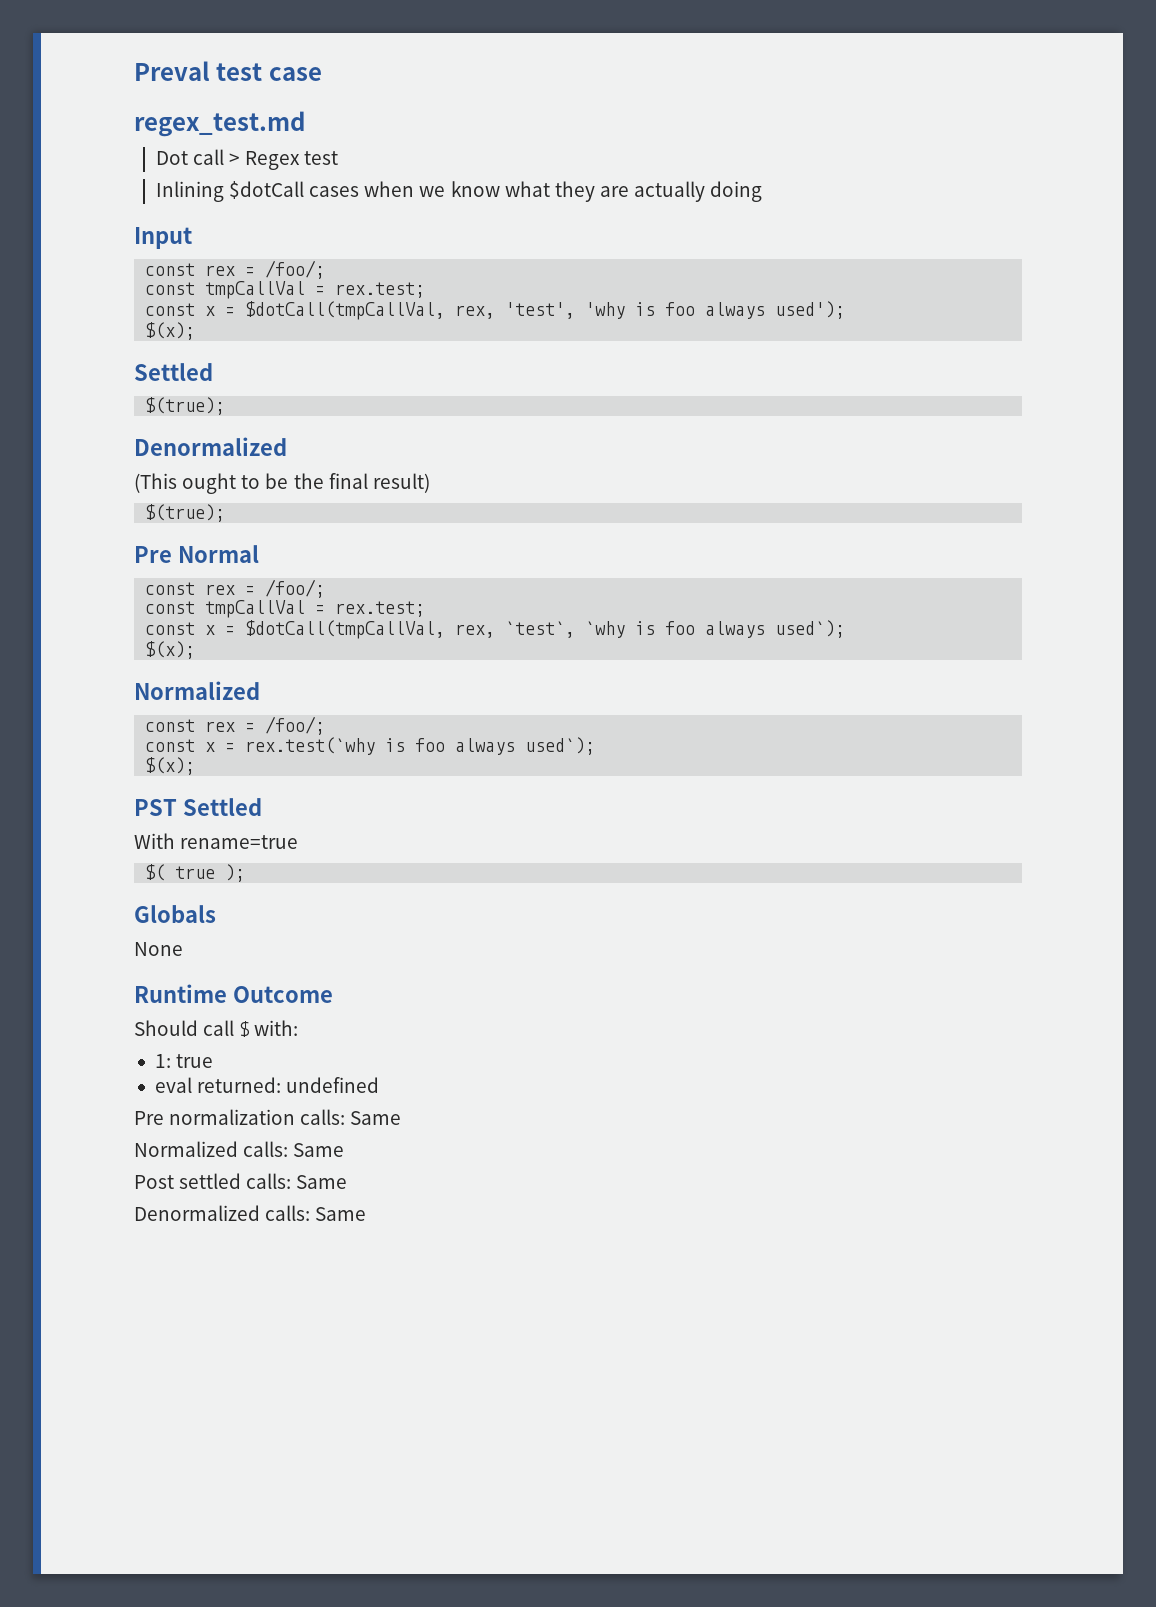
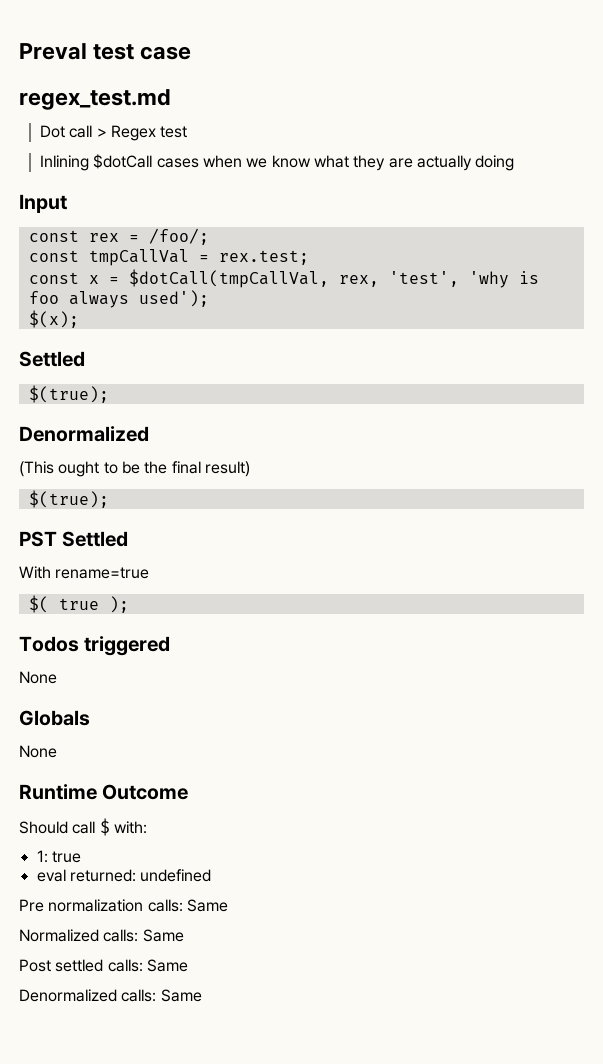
- Pre Normal
- const rex = /foo/;
- const tmpCallVal = rex.test;
- const x = $dotCall(tmpCallVal, rex, `test`, `why is foo always used`);
- $(x);
- Normalized
- const rex = /foo/;
- const x = rex.test(`why is foo always used`);
- $(x);
+ Todos triggered
+ None

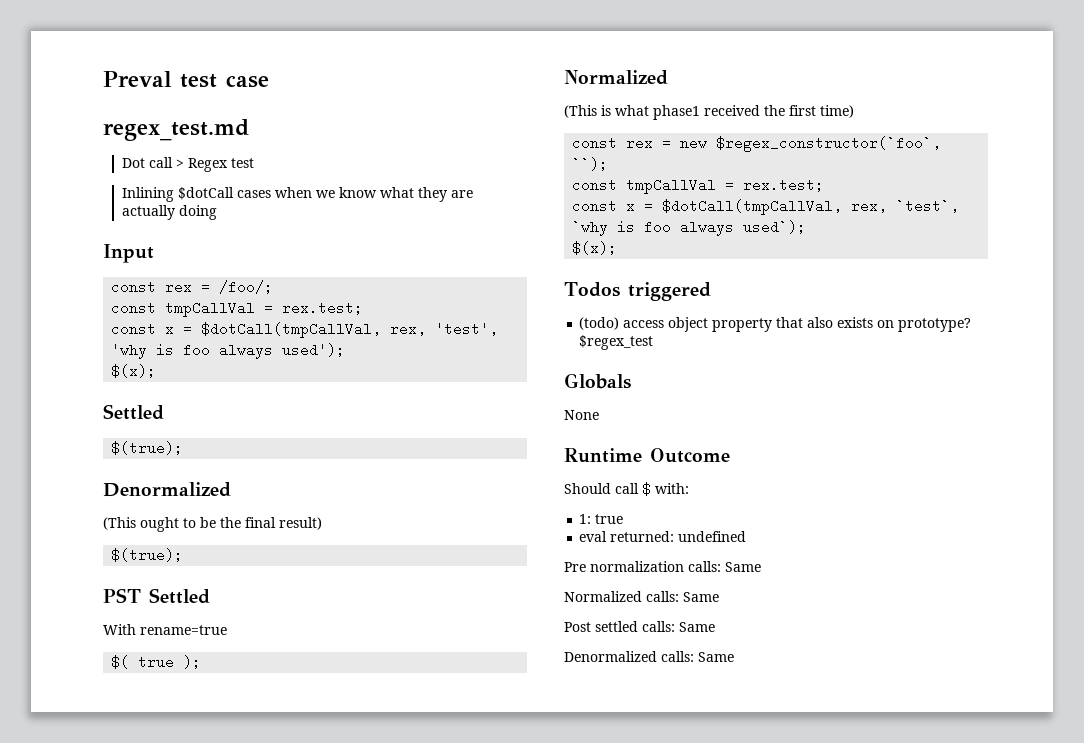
  $( true );
+ Normalized
+ (This is what phase1 received the first time)
+ const rex = new $regex_constructor(`foo`, ``);
+ const tmpCallVal = rex.test;
+ const x = $dotCall(tmpCallVal, rex, `test`, `why is foo always used`);
+ $(x);
  Todos triggered
- None
+ (todo) access object property that also exists on prototype? $regex_test

